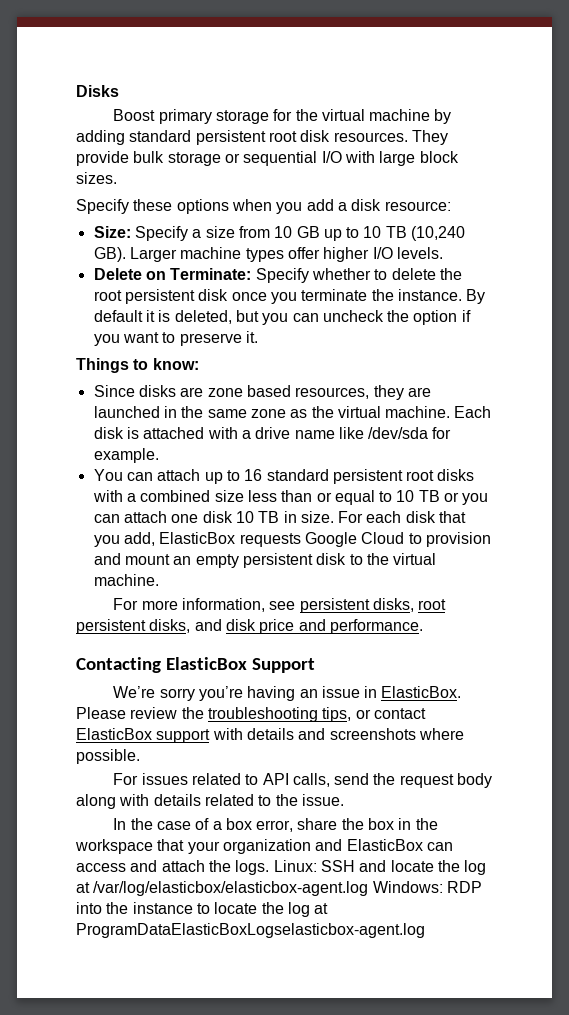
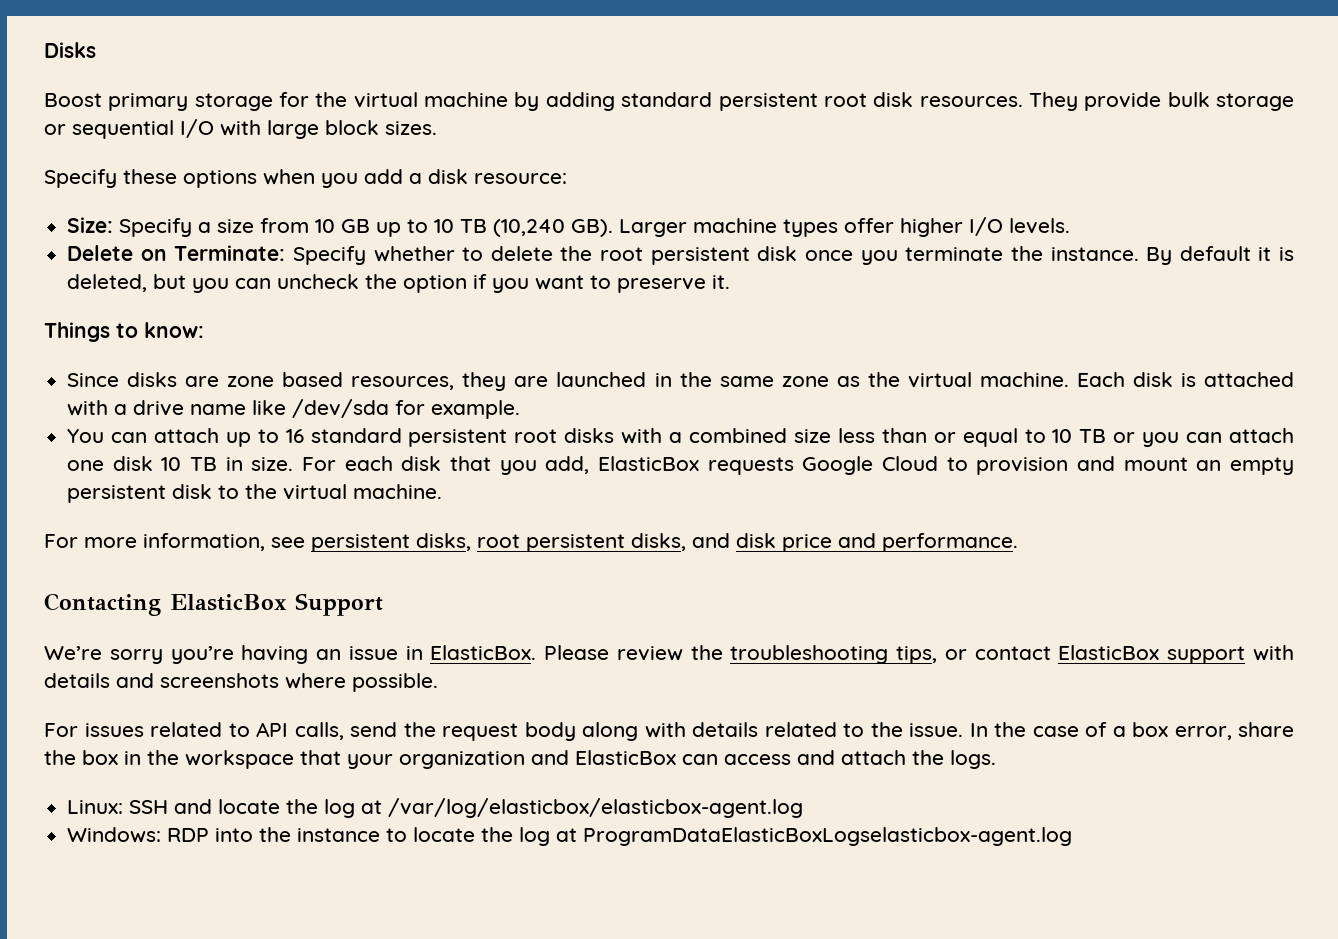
- For issues related to API calls, send the request body along with details related to the issue.
- In the case of a box error, share the box in the workspace that your organization and ElasticBox can access and attach the logs. Linux: SSH and locate the log at /var/log/elasticbox/elasticbox-agent.log Windows: RDP into the instance to locate the log at ProgramDataElasticBoxLogselasticbox-agent.log
+ For issues related to API calls, send the request body along with details related to the issue. In the case of a box error, share the box in the workspace that your organization and ElasticBox can access and attach the logs.
+ Linux: SSH and locate the log at /var/log/elasticbox/elasticbox-agent.log
+ Windows: RDP into the instance to locate the log at ProgramDataElasticBoxLogselasticbox-agent.log

